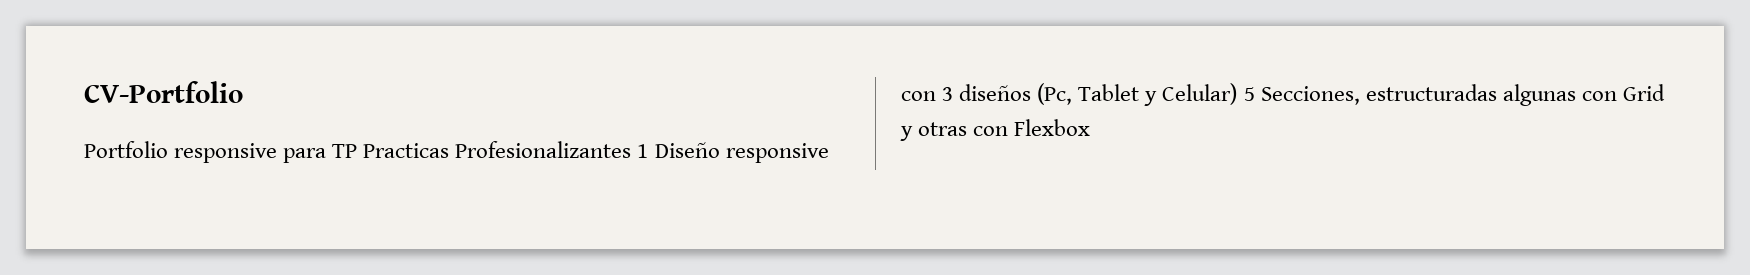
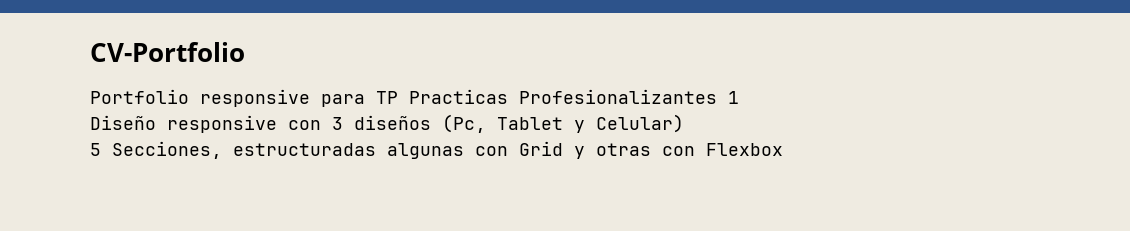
- Portfolio responsive para TP Practicas Profesionalizantes 1 Diseño responsive con 3 diseños (Pc, Tablet y Celular) 5 Secciones, estructuradas algunas con Grid y otras con Flexbox
+ Portfolio responsive para TP Practicas Profesionalizantes 1
+ Diseño responsive con 3 diseños (Pc, Tablet y Celular)
+ 5 Secciones, estructuradas algunas con Grid y otras con Flexbox

